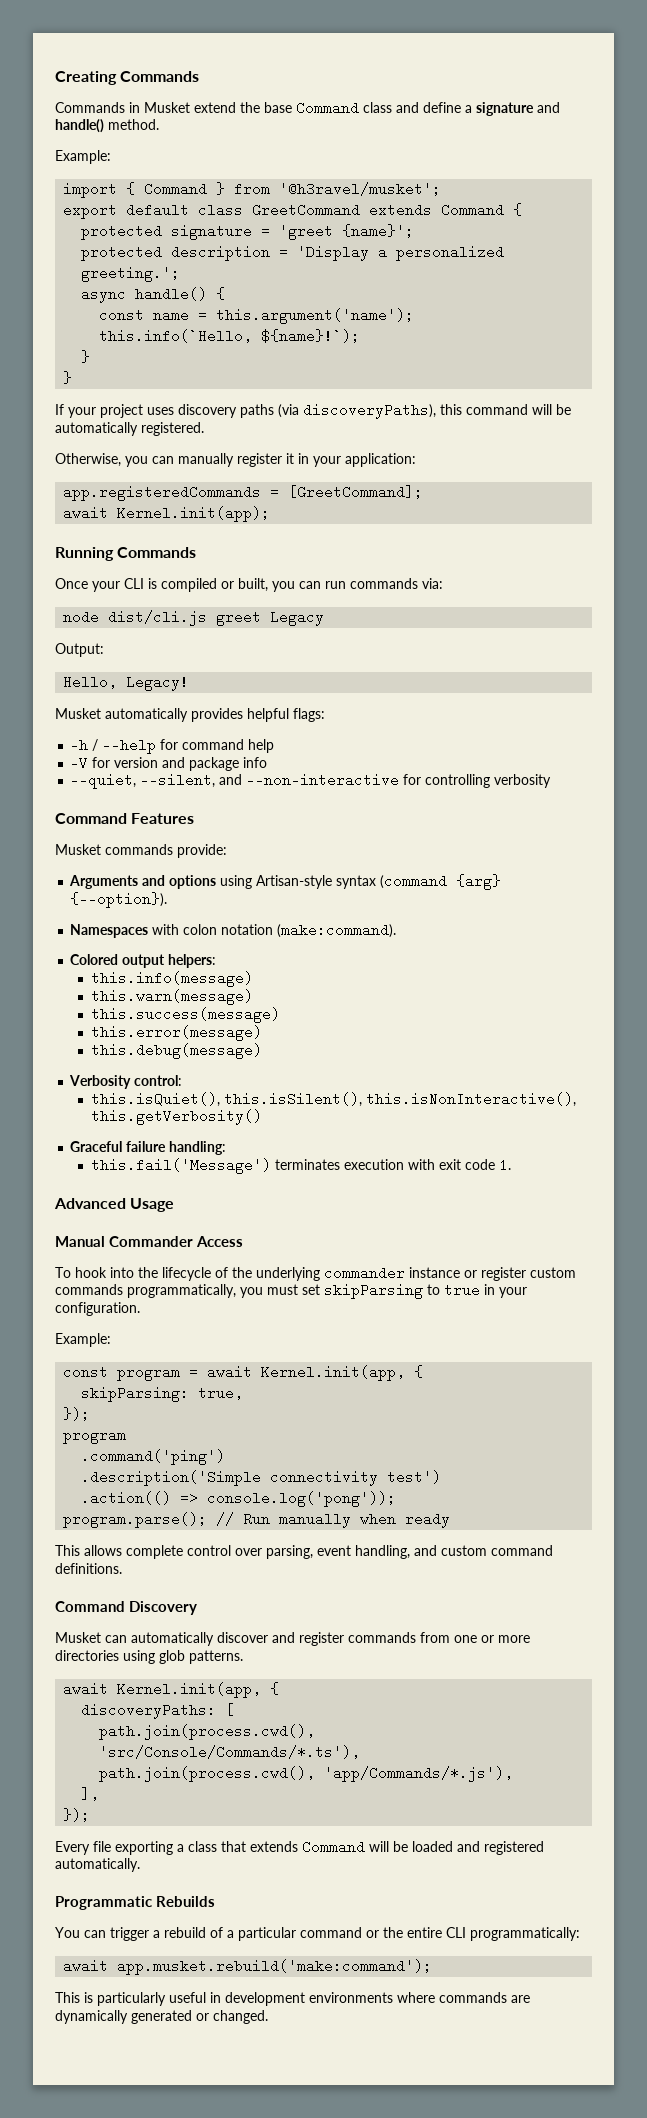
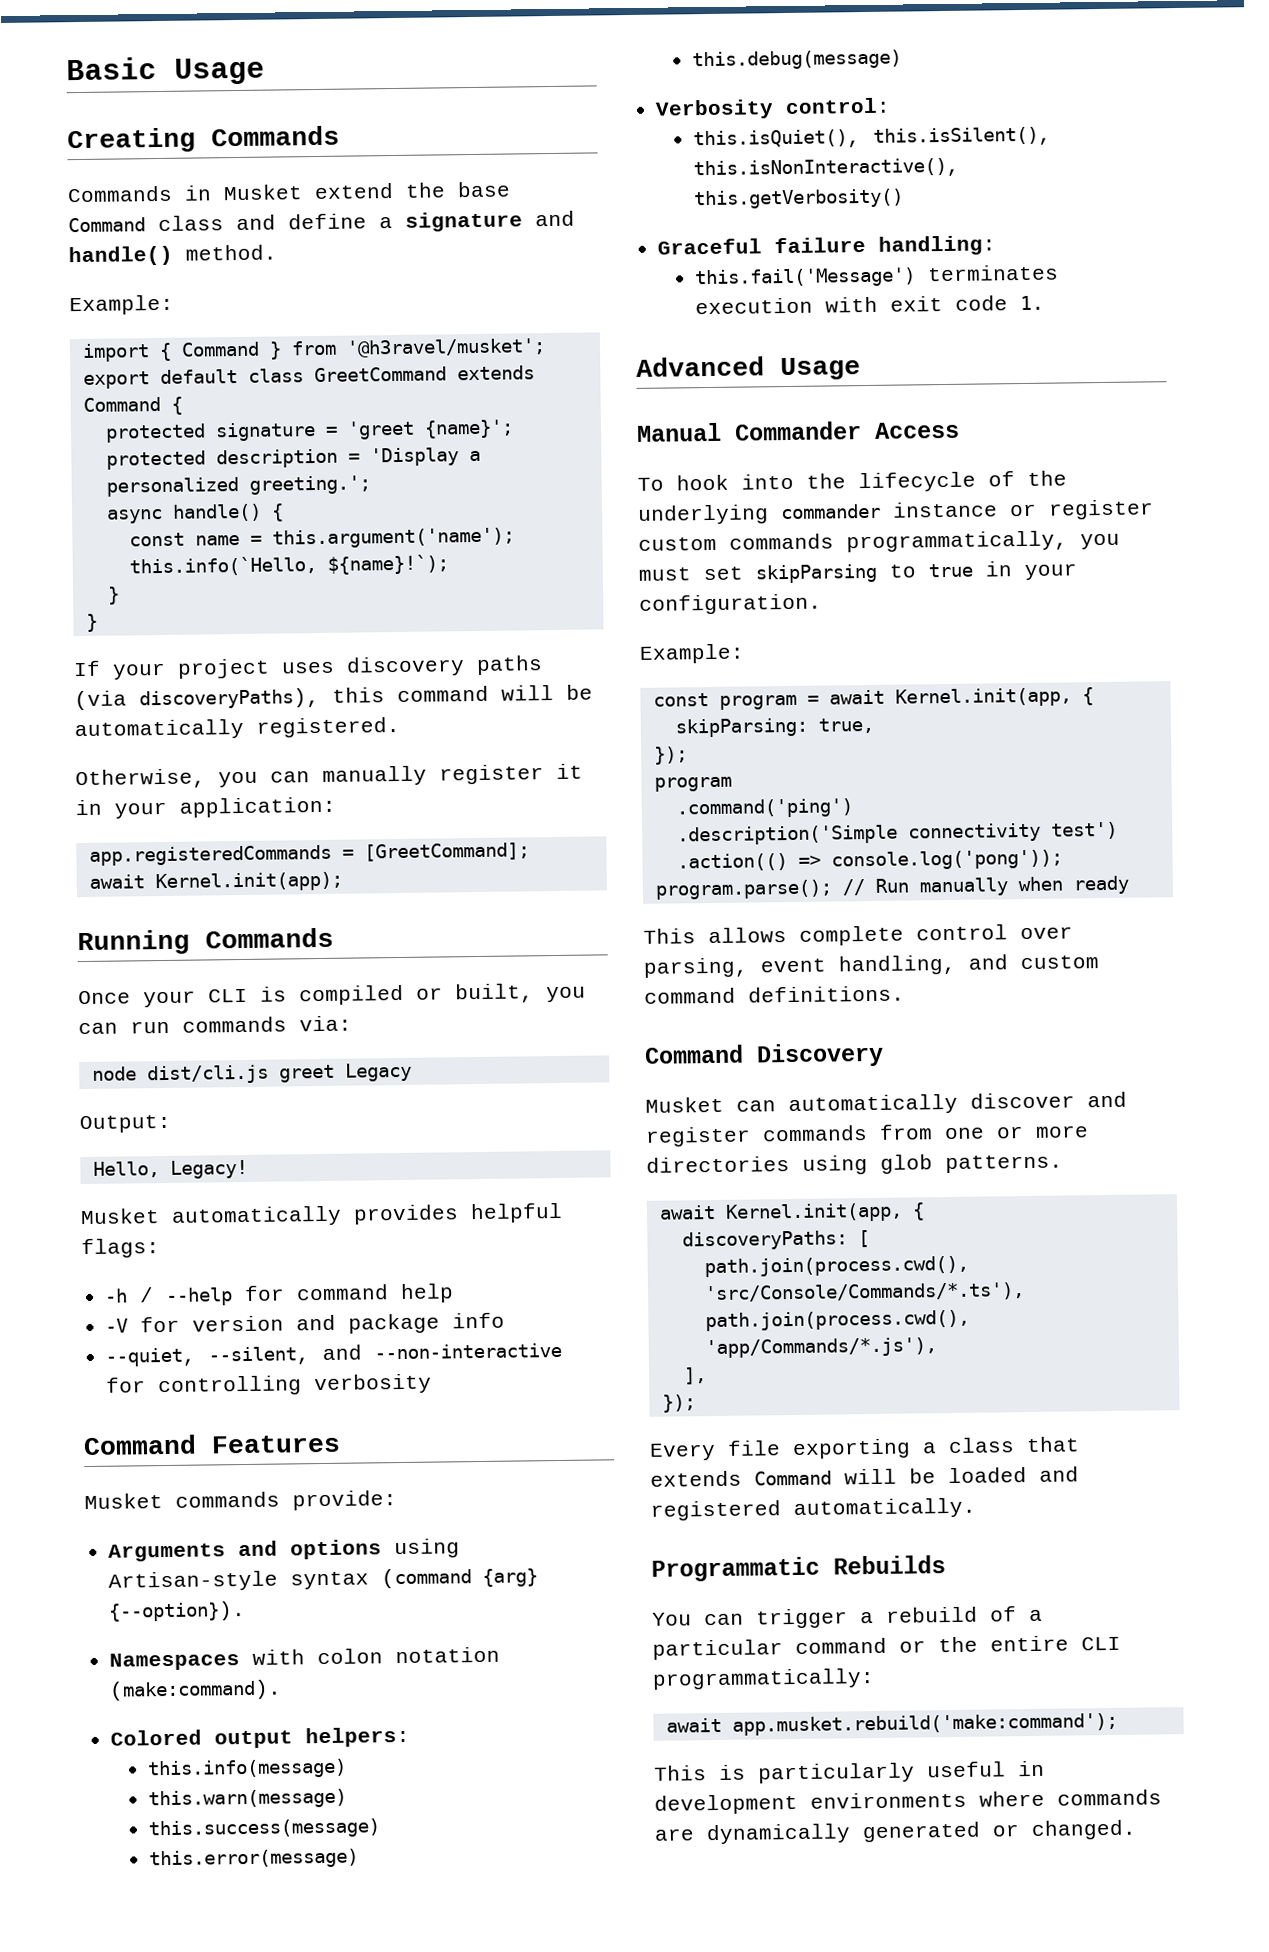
+ Basic Usage

